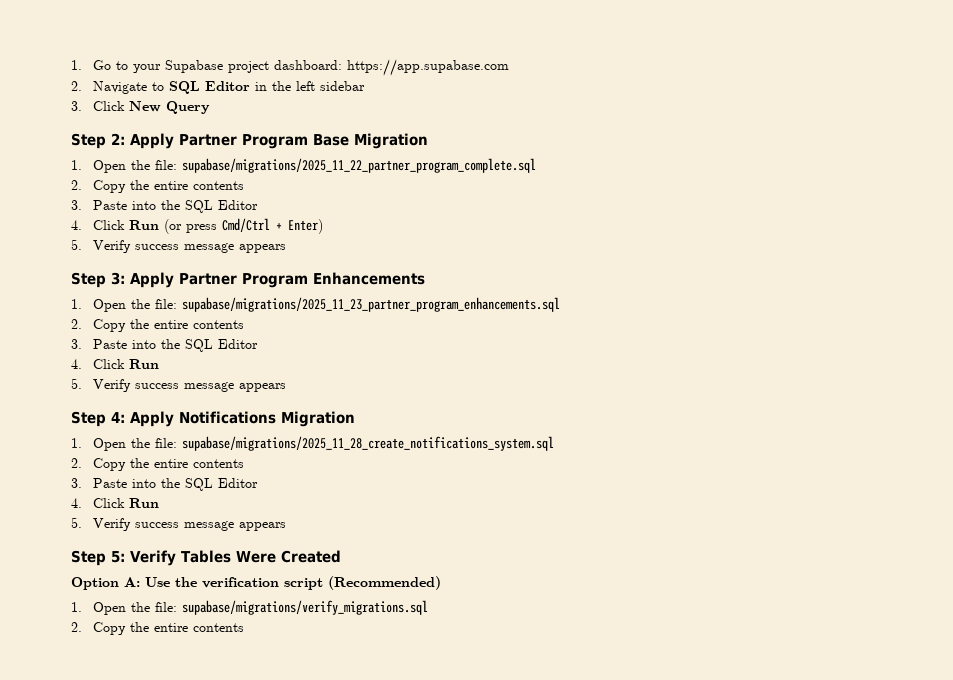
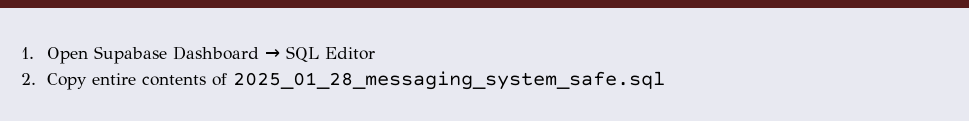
- 1. Go to your Supabase project dashboard: https://app.supabase.com
- 2. Navigate to SQL Editor in the left sidebar
- 3. Click New Query
- Step 2: Apply Partner Program Base Migration
- 1. Open the file: supabase/migrations/2025_11_22_partner_program_complete.sql
- 2. Copy the entire contents
- 3. Paste into the SQL Editor
- 4. Click Run (or press Cmd/Ctrl + Enter)
- 5. Verify success message appears
- Step 3: Apply Partner Program Enhancements
- 1. Open the file: supabase/migrations/2025_11_23_partner_program_enhancements.sql
- 2. Copy the entire contents
- 3. Paste into the SQL Editor
- 4. Click Run
- 5. Verify success message appears
- Step 4: Apply Notifications Migration
- 1. Open the file: supabase/migrations/2025_11_28_create_notifications_system.sql
- 2. Copy the entire contents
- 3. Paste into the SQL Editor
- 4. Click Run
- 5. Verify success message appears
- Step 5: Verify Tables Were Created
- Option A: Use the verification script (Recommended)
- 1. Open the file: supabase/migrations/verify_migrations.sql
- 2. Copy the entire contents
+ 1. Open Supabase Dashboard → SQL Editor
+ 2. Copy entire contents of 2025_01_28_messaging_system_safe.sql

